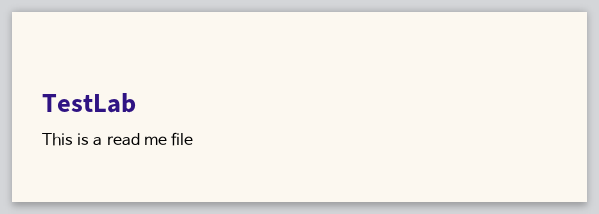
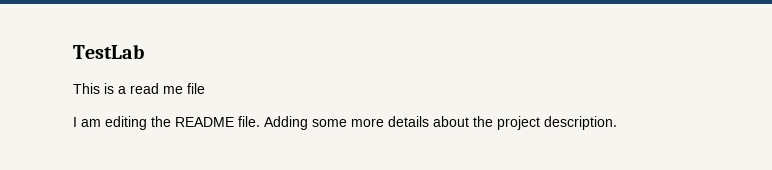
+ I am editing the README file. Adding some more details about the project description.

